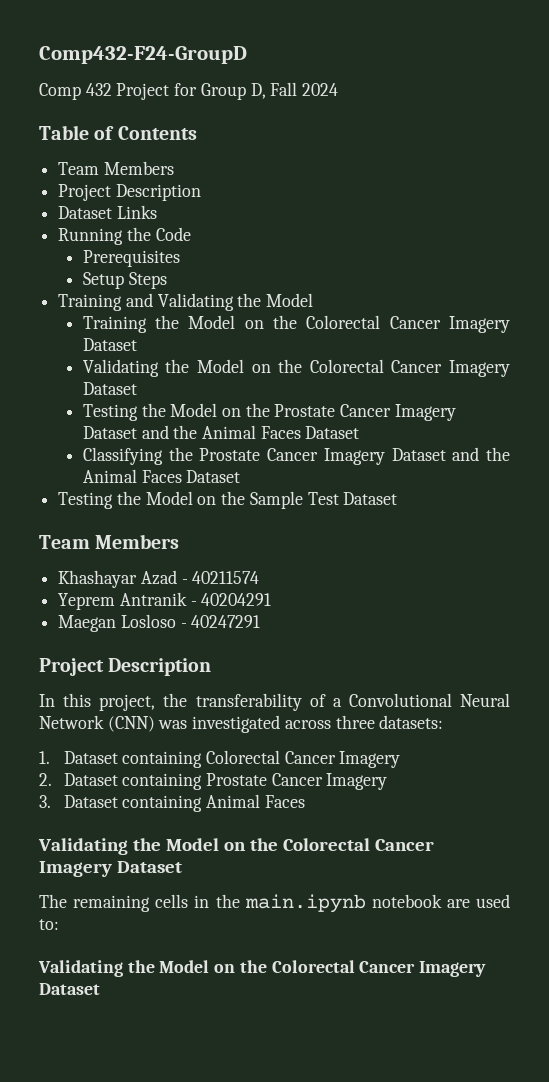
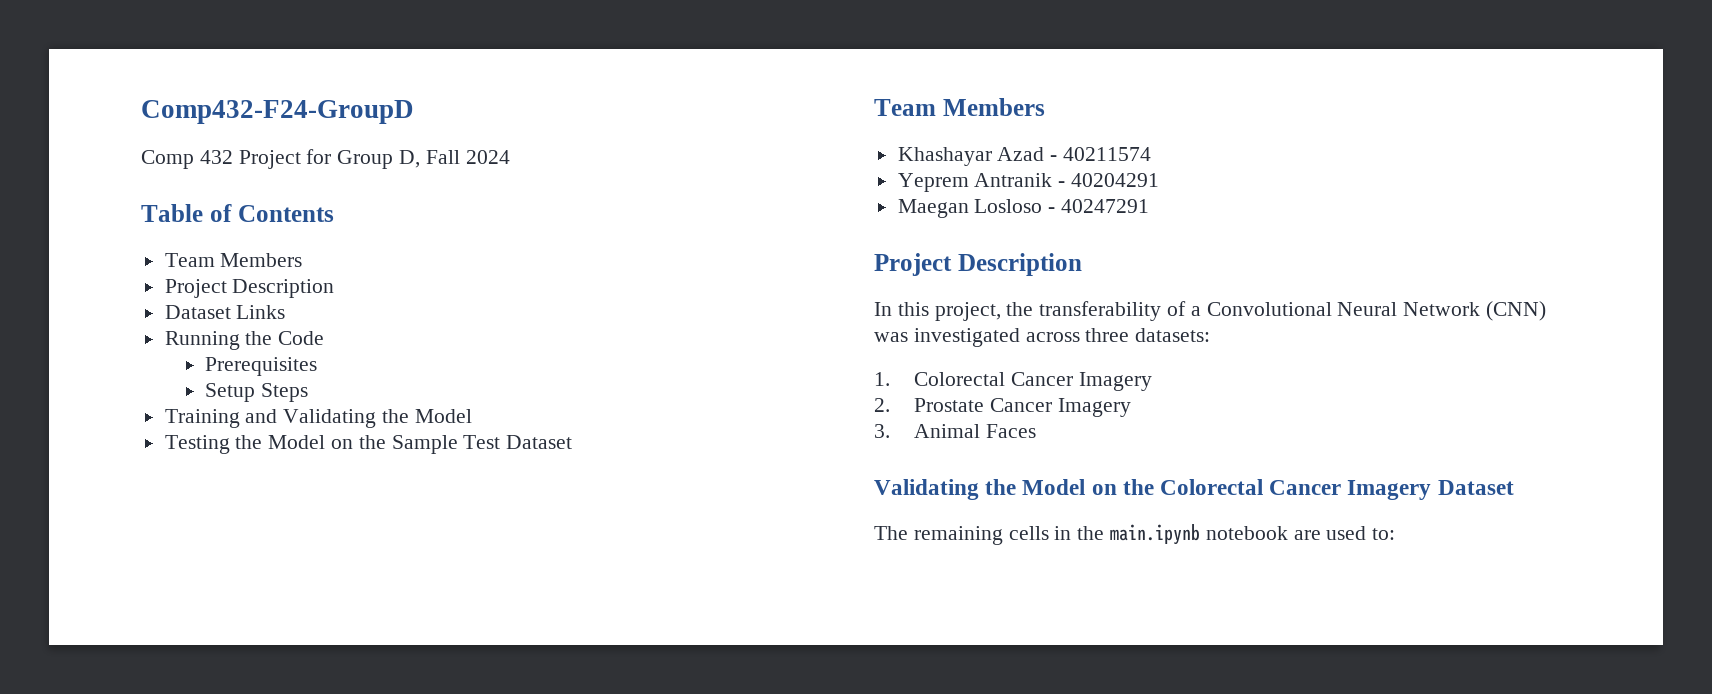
- Training the Model on the Colorectal Cancer Imagery Dataset
- Validating the Model on the Colorectal Cancer Imagery Dataset
- Testing the Model on the Prostate Cancer Imagery Dataset and the Animal Faces Dataset
- Classifying the Prostate Cancer Imagery Dataset and the Animal Faces Dataset
- 1. Dataset containing Colorectal Cancer Imagery
+ 1. Colorectal Cancer Imagery
- 2. Dataset containing Prostate Cancer Imagery
+ 2. Prostate Cancer Imagery
- 3. Dataset containing Animal Faces
+ 3. Animal Faces
  The remaining cells in the main.ipynb notebook are used to:
- Validating the Model on the Colorectal Cancer Imagery Dataset

